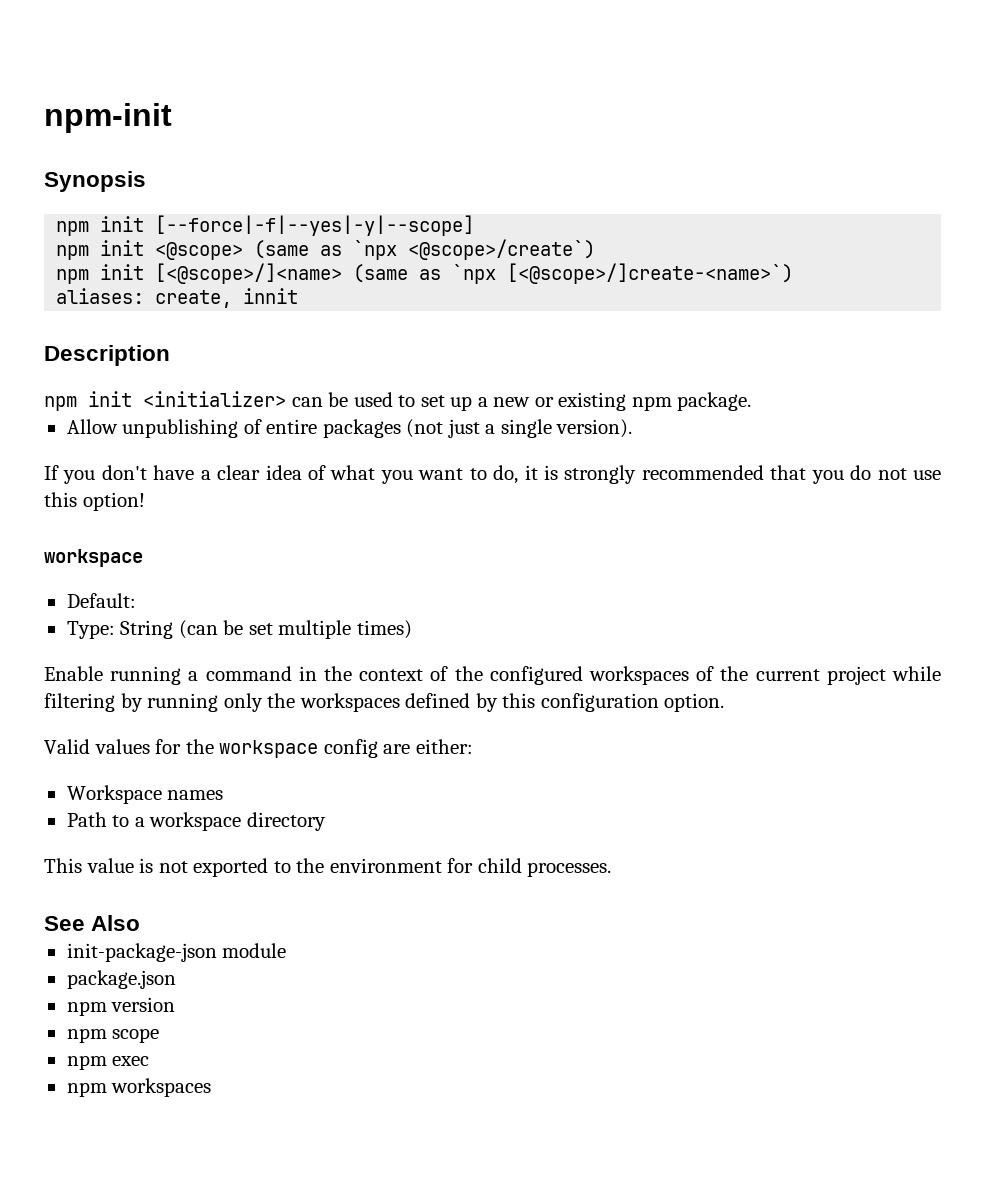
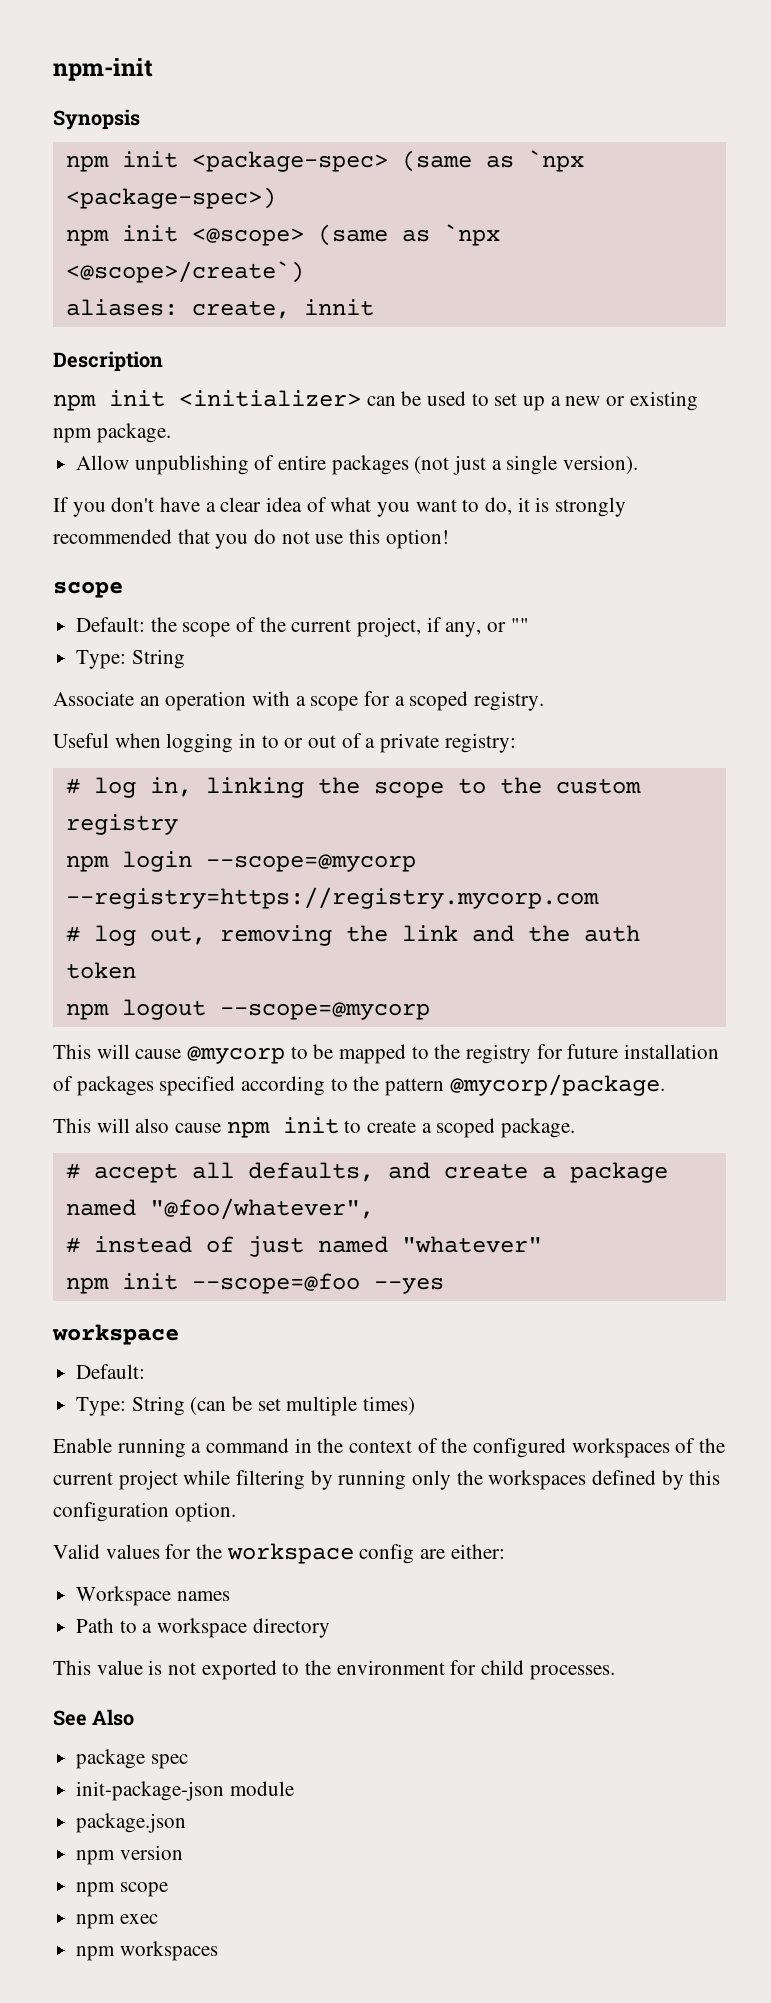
- npm init [--force|-f|--yes|-y|--scope]
+ npm init <package-spec> (same as `npx <package-spec>)
- npm init [<@scope>/]<name> (same as `npx [<@scope>/]create-<name>`)
  If you don't have a clear idea of what you want to do, it is strongly recommended that you do not use this option!
+ scope
+ Default: the scope of the current project, if any, or ""
+ Type: String
+ Associate an operation with a scope for a scoped registry.
+ Useful when logging in to or out of a private registry:
+ # log in, linking the scope to the custom registry
+ npm login --scope=@mycorp --registry=https://registry.mycorp.com
+ # log out, removing the link and the auth token
+ npm logout --scope=@mycorp
+ This will cause @mycorp to be mapped to the registry for future installation of packages specified according to the pattern @mycorp/package.
+ This will also cause npm init to create a scoped package.
+ # accept all defaults, and create a package named "@foo/whatever",
+ # instead of just named "whatever"
+ npm init --scope=@foo --yes
+ package spec

